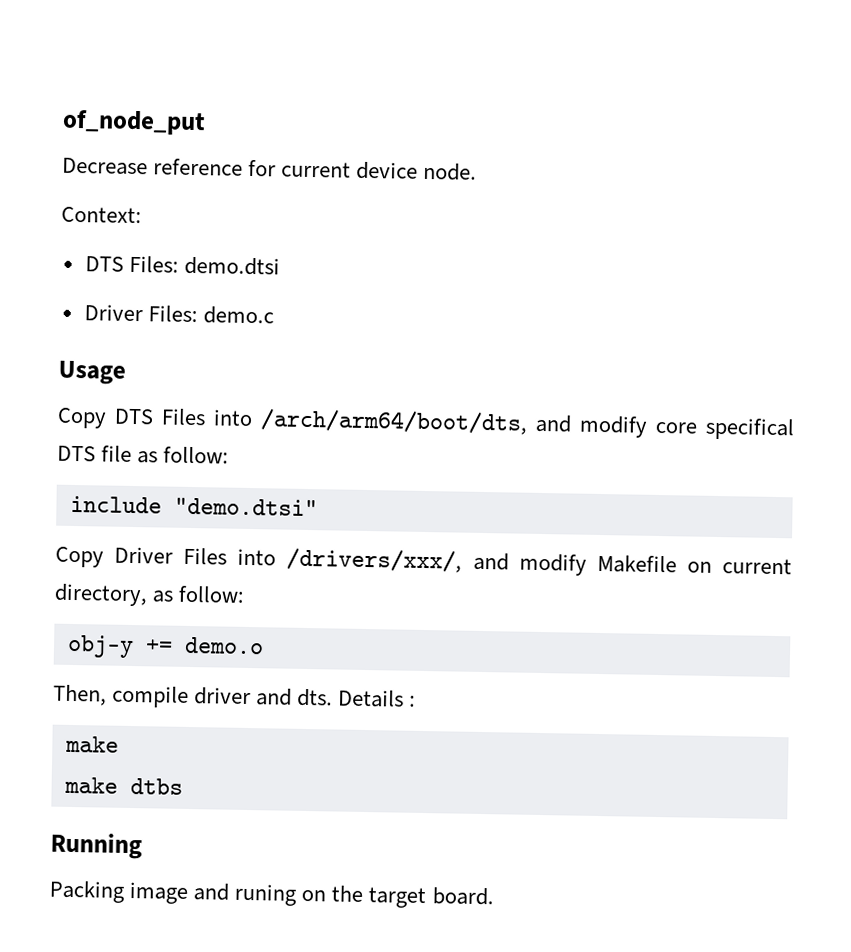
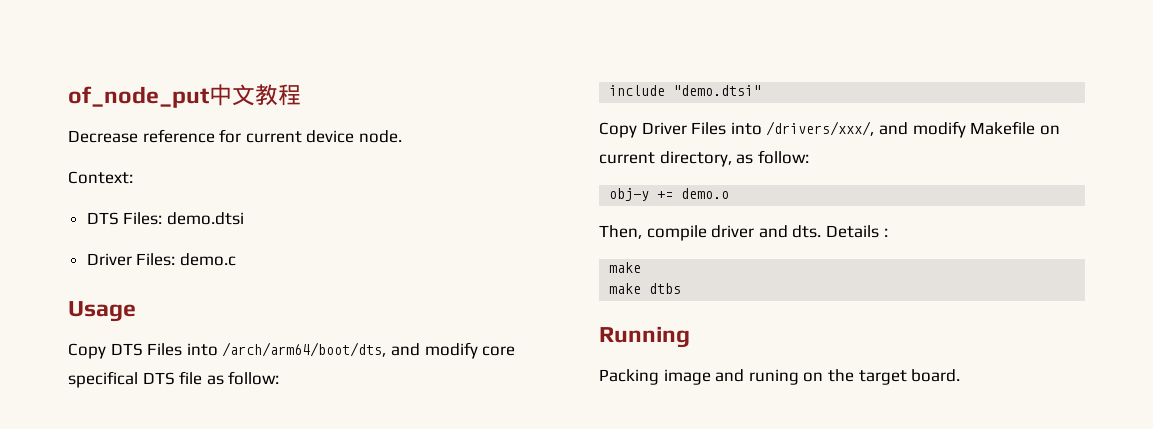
- of_node_put
+ of_node_put中文教程

